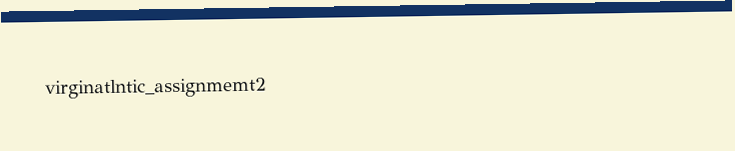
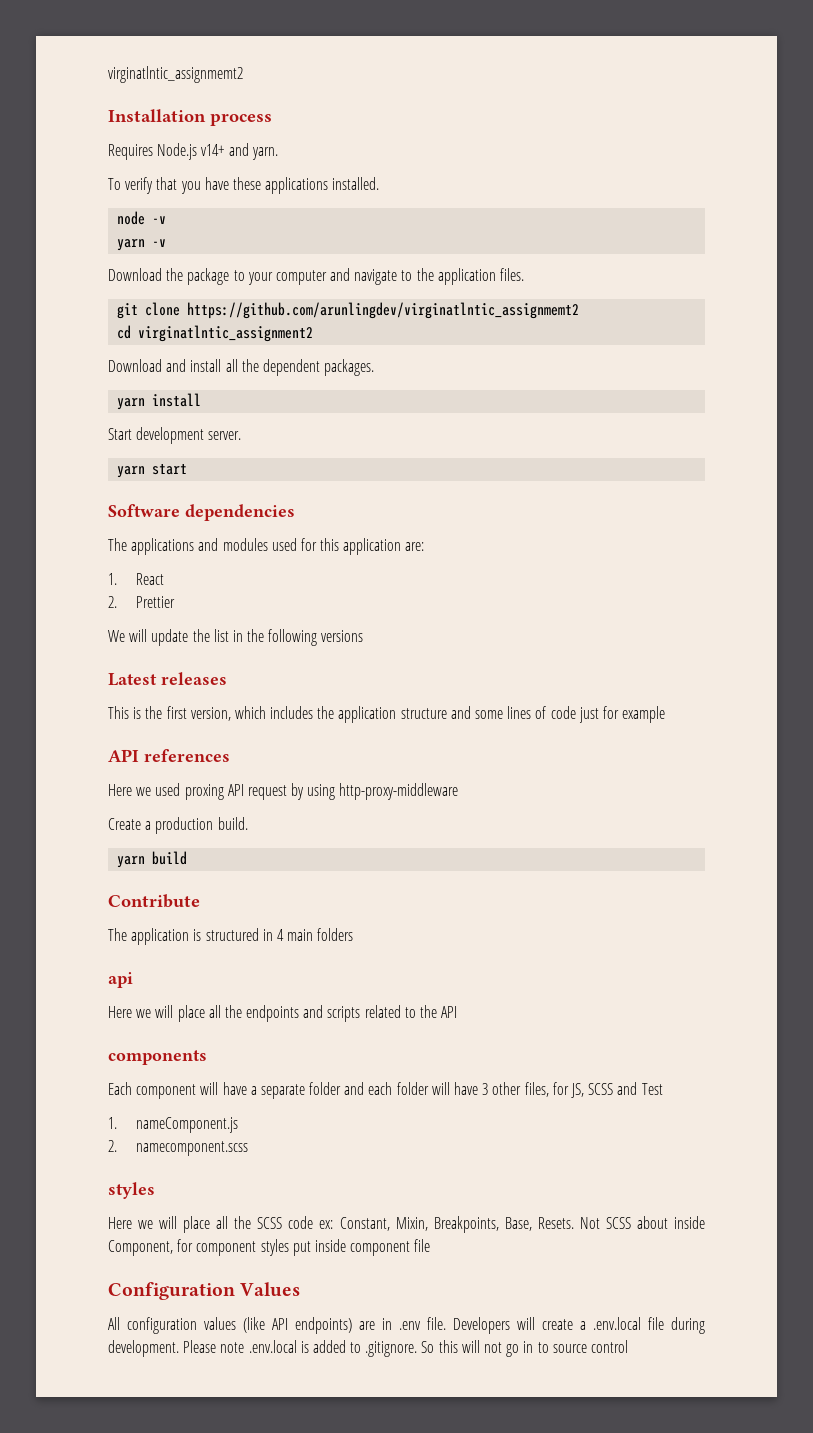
+ Installation process
+ Requires Node.js v14+ and yarn.
+ To verify that you have these applications installed.
+ node -v
+ yarn -v
+ Download the package to your computer and navigate to the application files.
+ git clone https://github.com/arunlingdev/virginatlntic_assignmemt2
+ cd virginatlntic_assignment2
+ Download and install all the dependent packages.
+ yarn install
+ Start development server.
+ yarn start
+ Software dependencies
+ The applications and modules used for this application are:
+ 1. React
+ 2. Prettier
+ We will update the list in the following versions
+ Latest releases
+ This is the first version, which includes the application structure and some lines of code just for example
+ API references
+ Here we used proxing API request by using http-proxy-middleware
+ Create a production build.
+ yarn build
+ Contribute
+ The application is structured in 4 main folders
+ api
+ Here we will place all the endpoints and scripts related to the API
+ components
+ Each component will have a separate folder and each folder will have 3 other files, for JS, SCSS and Test
+ 1. nameComponent.js
+ 2. namecomponent.scss
+ styles
+ Here we will place all the SCSS code ex: Constant, Mixin, Breakpoints, Base, Resets. Not SCSS about inside Component, for component styles put inside component file
+ Configuration Values
+ All configuration values (like API endpoints) are in .env file. Developers will create a .env.local file during development. Please note .env.local is added to .gitignore. So this will not go in to source control

